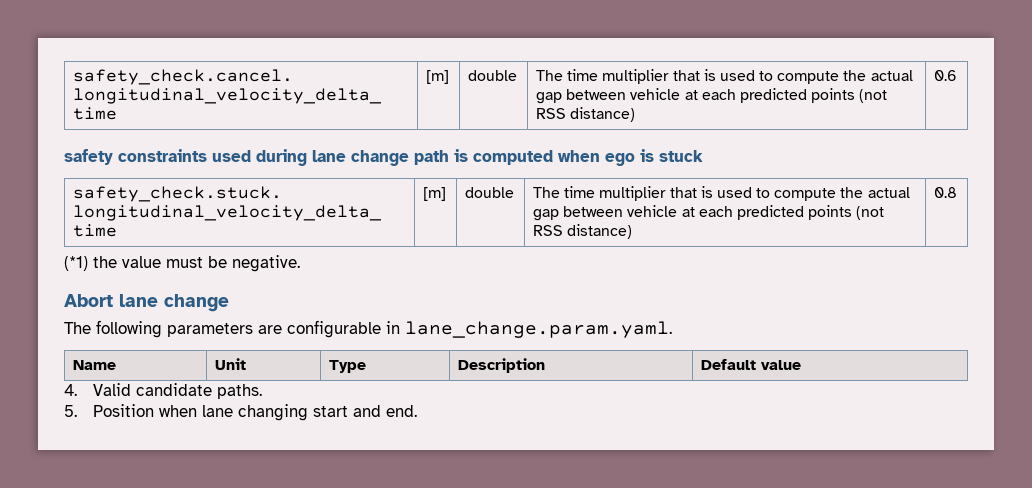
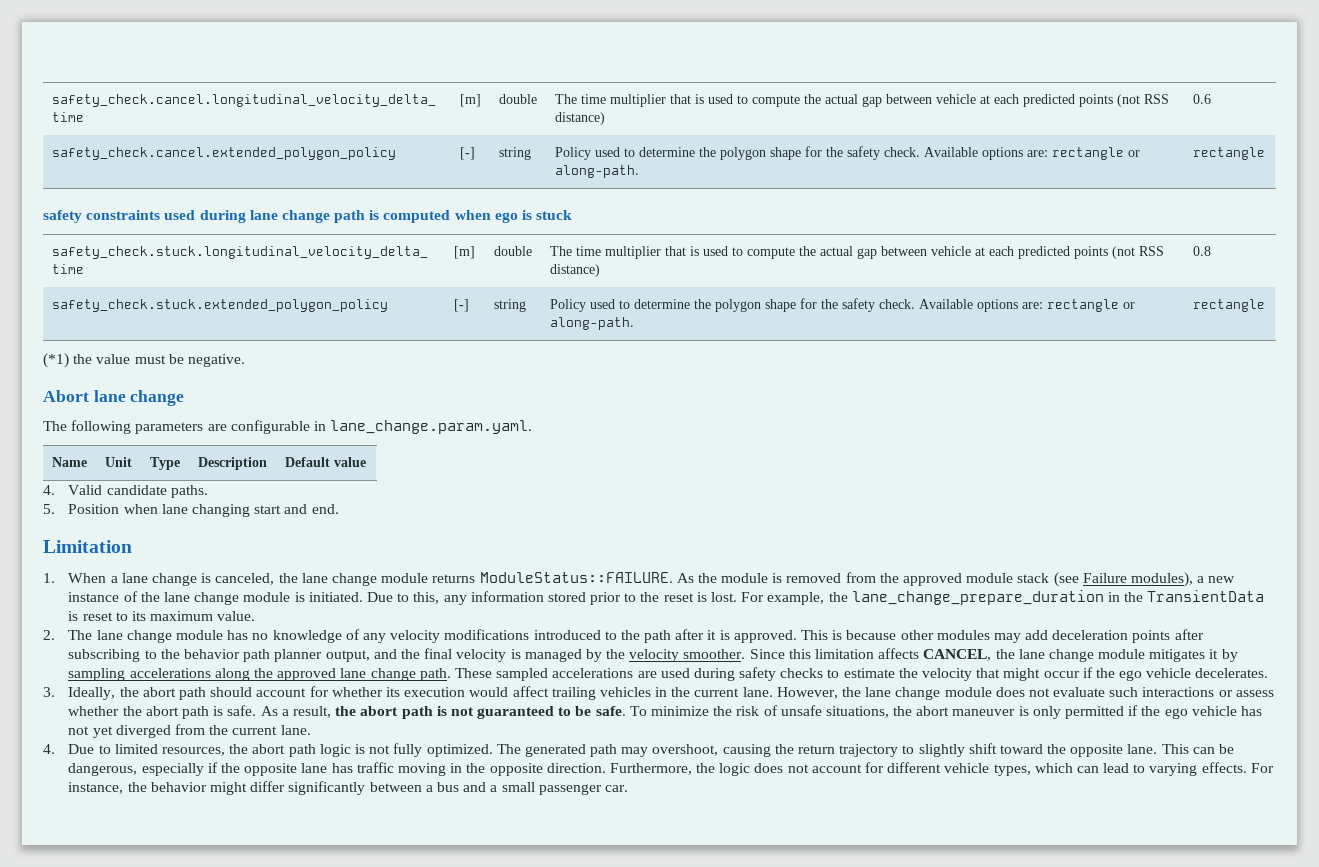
+ safety_check.cancel.extended_polygon_policy | [-] | string | Policy used to determine the polygon shape for the safety check. Available options are: rectangle or along-path. | rectangle
+ safety_check.stuck.extended_polygon_policy | [-] | string | Policy used to determine the polygon shape for the safety check. Available options are: rectangle or along-path. | rectangle
+ Limitation
+ 1. When a lane change is canceled, the lane change module returns ModuleStatus::FAILURE. As the module is removed from the approved module stack (see Failure modules), a new instance of the lane change module is initiated. Due to this, any information stored prior to the reset is lost. For example, the lane_change_prepare_duration in the TransientData is reset to its maximum value.
+ 2. The lane change module has no knowledge of any velocity modifications introduced to the path after it is approved. This is because other modules may add deceleration points after subscribing to the behavior path planner output, and the final velocity is managed by the velocity smoother. Since this limitation affects CANCEL, the lane change module mitigates it by sampling accelerations along the approved lane change path. These sampled accelerations are used during safety checks to estimate the velocity that might occur if the ego vehicle decelerates.
+ 3. Ideally, the abort path should account for whether its execution would affect trailing vehicles in the current lane. However, the lane change module does not evaluate such interactions or assess whether the abort path is safe. As a result, the abort path is not guaranteed to be safe. To minimize the risk of unsafe situations, the abort maneuver is only permitted if the ego vehicle has not yet diverged from the current lane.
+ 4. Due to limited resources, the abort path logic is not fully optimized. The generated path may overshoot, causing the return trajectory to slightly shift toward the opposite lane. This can be dangerous, especially if the opposite lane has traffic moving in the opposite direction. Furthermore, the logic does not account for different vehicle types, which can lead to varying effects. For instance, the behavior might differ significantly between a bus and a small passenger car.

